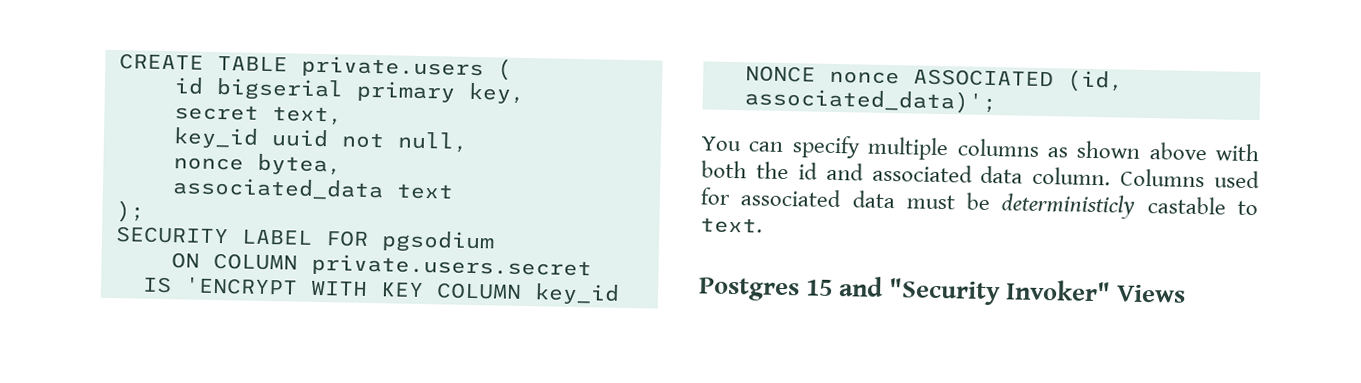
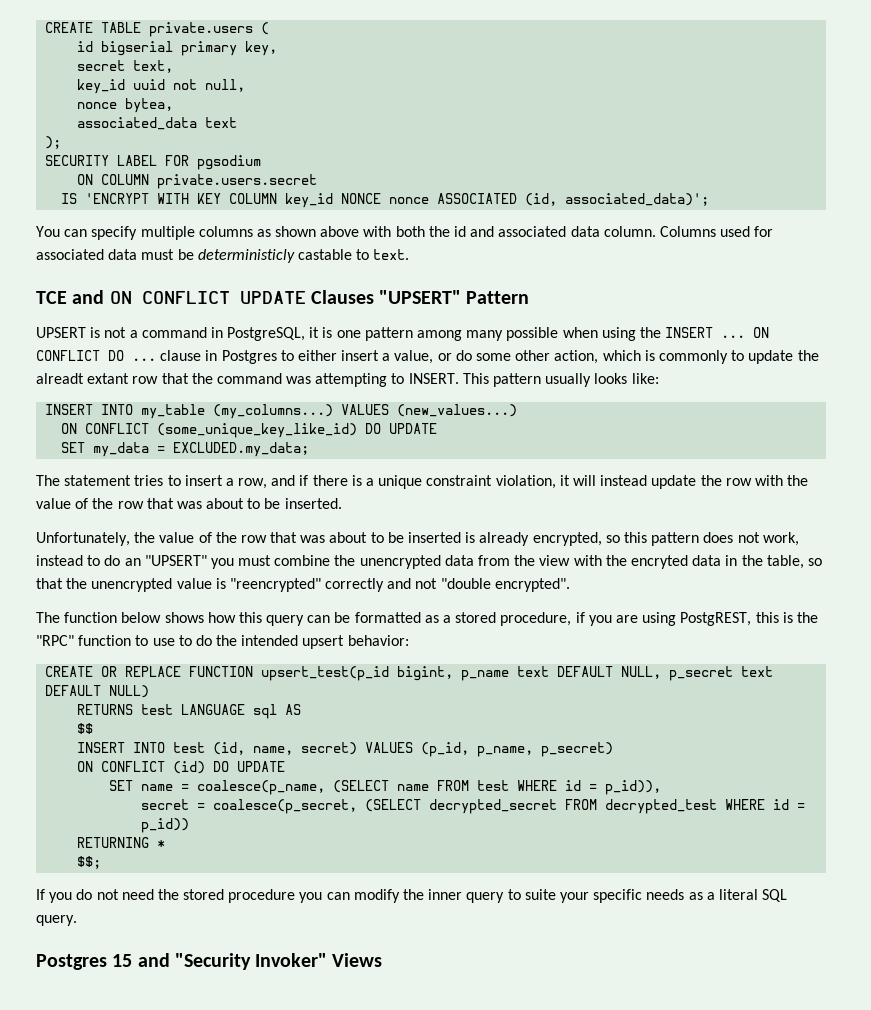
+ TCE and ON CONFLICT UPDATE Clauses "UPSERT" Pattern
+ UPSERT is not a command in PostgreSQL, it is one pattern among many possible when using the INSERT ... ON CONFLICT DO ... clause in Postgres to either insert a value, or do some other action, which is commonly to update the alreadt extant row that the command was attempting to INSERT. This pattern usually looks like:
+ INSERT INTO my_table (my_columns...) VALUES (new_values...)
+ ON CONFLICT (some_unique_key_like_id) DO UPDATE
+ SET my_data = EXCLUDED.my_data;
+ The statement tries to insert a row, and if there is a unique constraint violation, it will instead update the row with the value of the row that was about to be inserted.
+ Unfortunately, the value of the row that was about to be inserted is already encrypted, so this pattern does not work, instead to do an "UPSERT" you must combine the unencrypted data from the view with the encryted data in the table, so that the unencrypted value is "reencrypted" correctly and not "double encrypted".
+ The function below shows how this query can be formatted as a stored procedure, if you are using PostgREST, this is the "RPC" function to use to do the intended upsert behavior:
+ CREATE OR REPLACE FUNCTION upsert_test(p_id bigint, p_name text DEFAULT NULL, p_secret text DEFAULT NULL)
+ RETURNS test LANGUAGE sql AS
+ $$
+ INSERT INTO test (id, name, secret) VALUES (p_id, p_name, p_secret)
+ ON CONFLICT (id) DO UPDATE
+ SET name = coalesce(p_name, (SELECT name FROM test WHERE id = p_id)),
+ secret = coalesce(p_secret, (SELECT decrypted_secret FROM decrypted_test WHERE id = p_id))
+ RETURNING *
+ $$;
+ If you do not need the stored procedure you can modify the inner query to suite your specific needs as a literal SQL query.

